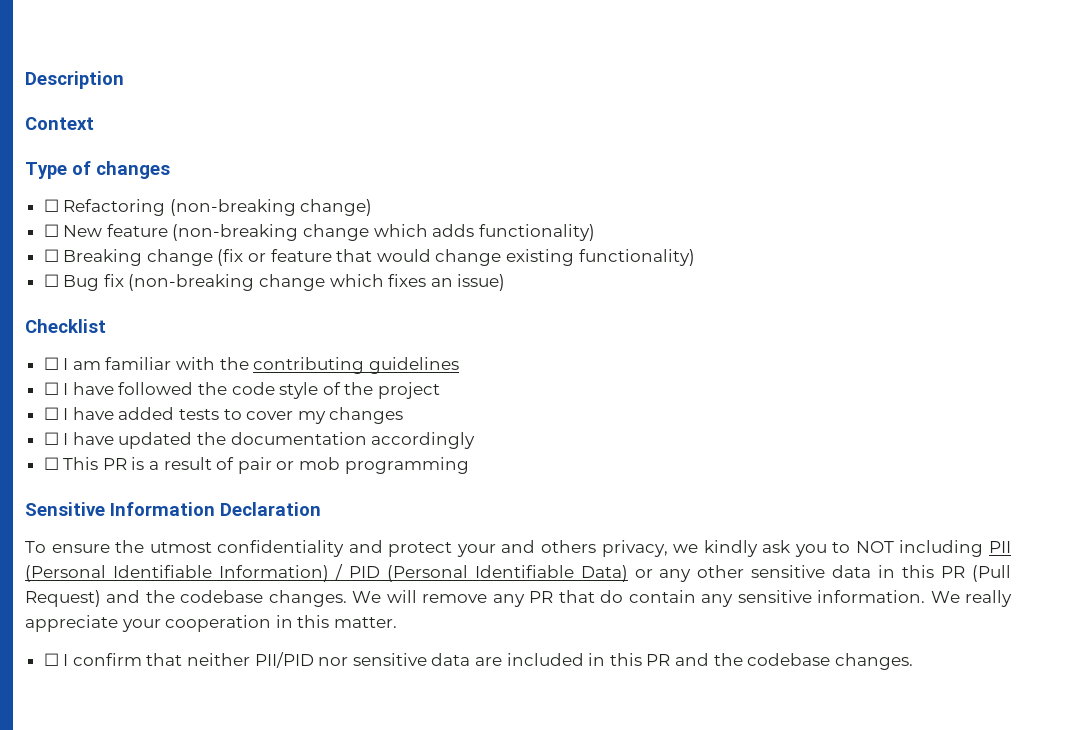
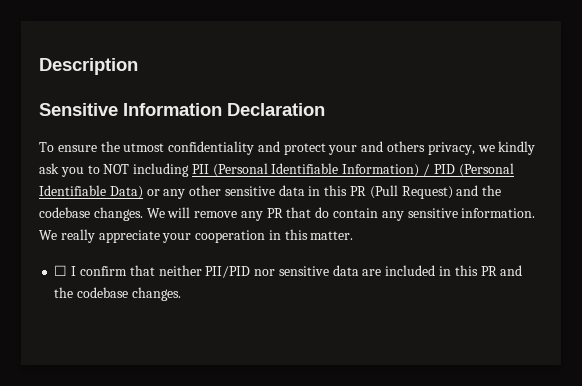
- Context
- Type of changes
- ☐ Refactoring (non-breaking change)
- ☐ New feature (non-breaking change which adds functionality)
- ☐ Breaking change (fix or feature that would change existing functionality)
- ☐ Bug fix (non-breaking change which fixes an issue)
- Checklist
- ☐ I am familiar with the contributing guidelines
- ☐ I have followed the code style of the project
- ☐ I have added tests to cover my changes
- ☐ I have updated the documentation accordingly
- ☐ This PR is a result of pair or mob programming

